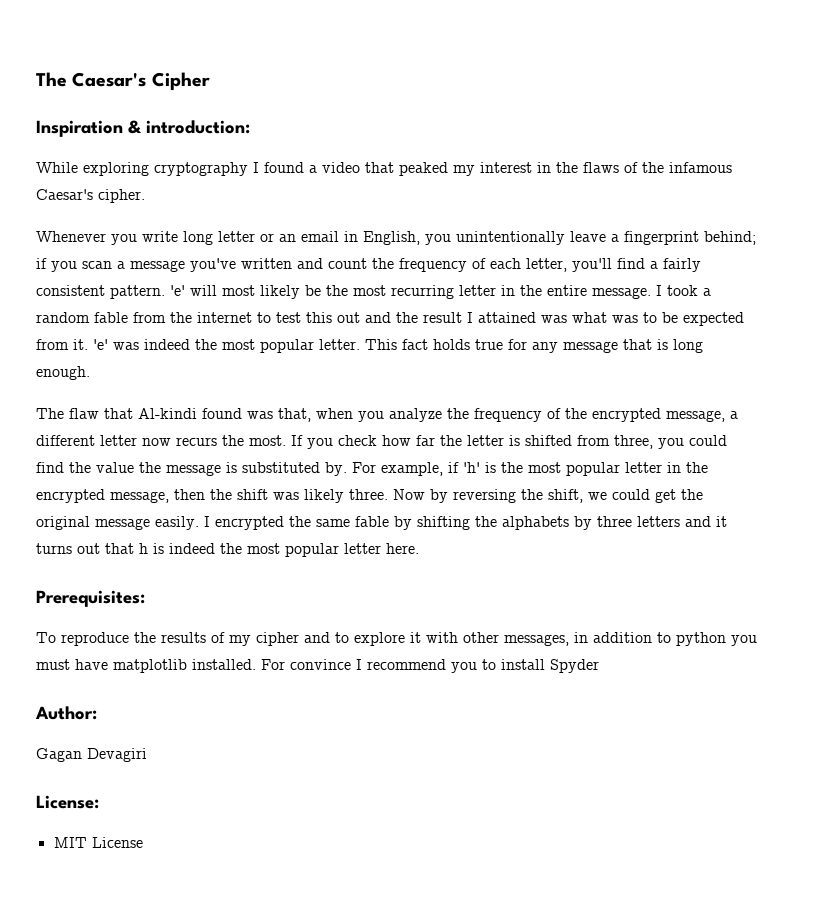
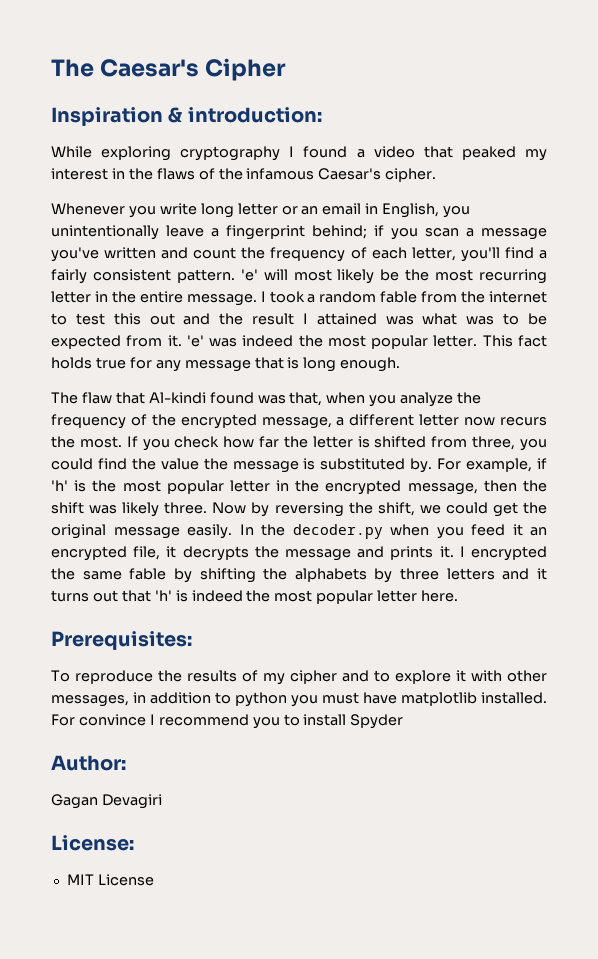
+ In the decoder.py when you feed it an encrypted file, it decrypts the message and prints it.
- I encrypted the same fable by shifting the alphabets by three letters and it turns out that h is indeed the most popular letter here.
+ I encrypted the same fable by shifting the alphabets by three letters and it turns out that 'h' is indeed the most popular letter here.

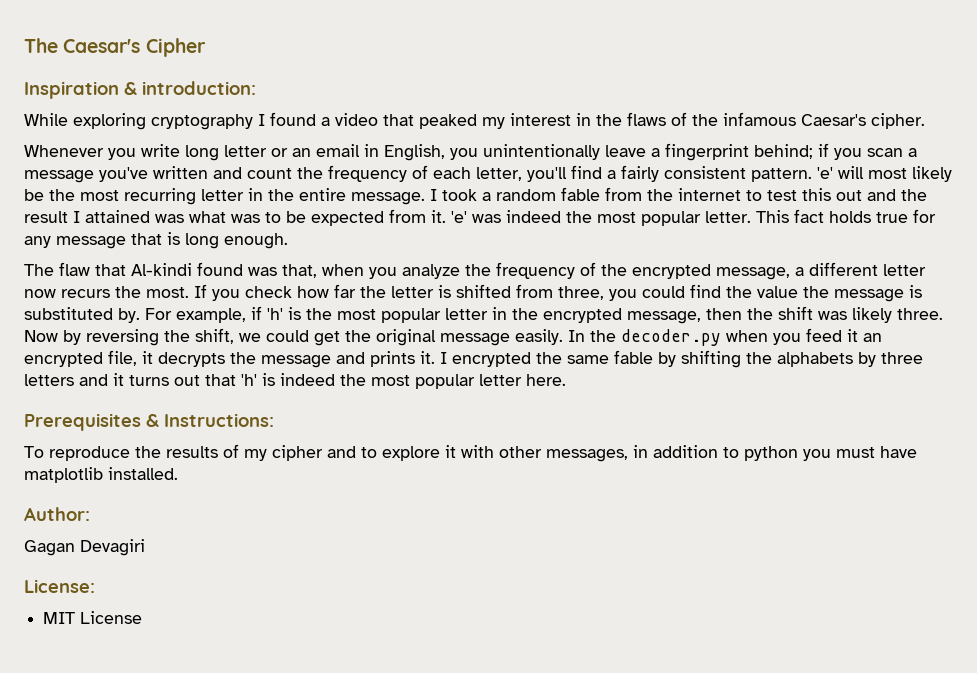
- Prerequisites:
+ Prerequisites & Instructions:
- For convince I recommend you to install Spyder

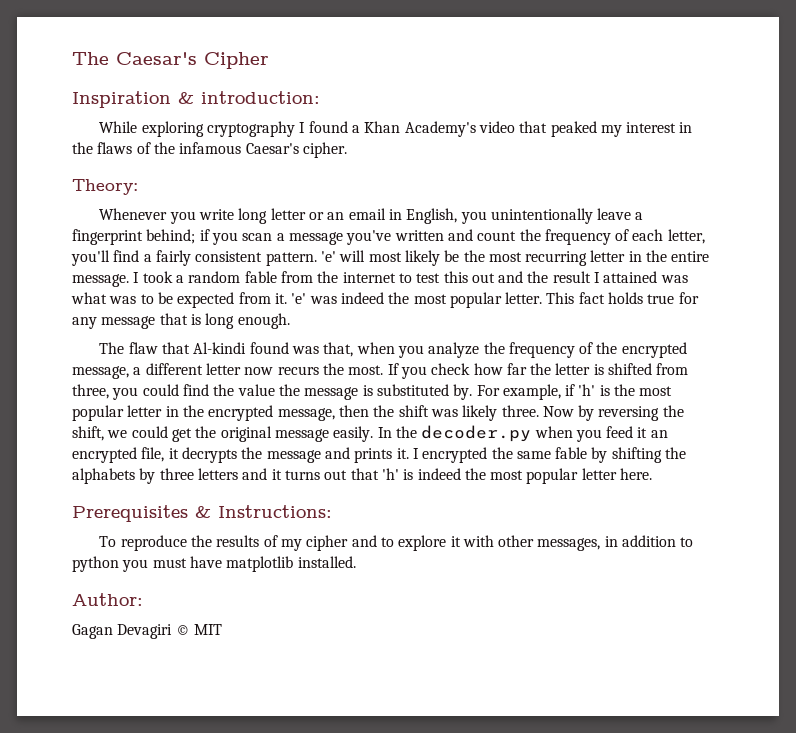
- While exploring cryptography I found a video that peaked my interest in the flaws of the infamous Caesar's cipher.
+ While exploring cryptography I found a Khan Academy's video that peaked my interest in the flaws of the infamous Caesar's cipher.
+ Theory:
- Gagan Devagiri
- License:
- MIT License
+ Gagan Devagiri © MIT

